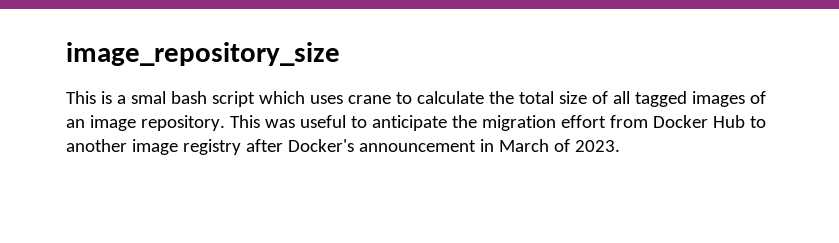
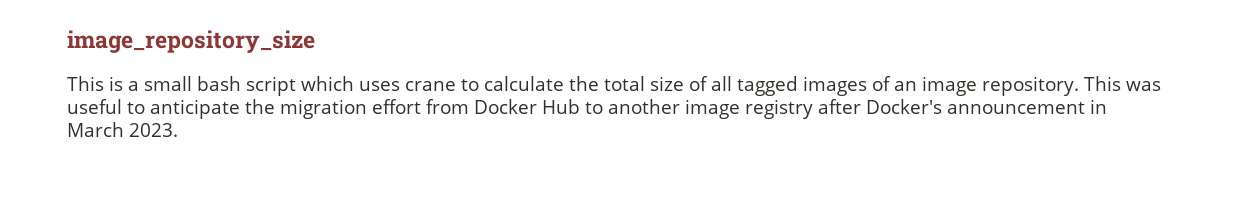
- This is a smal bash script which uses crane to calculate the total size of all tagged images of an image repository.
+ This is a small bash script which uses crane to calculate the total size of all tagged images of an image repository.
- This was useful to anticipate the migration effort from Docker Hub to another image registry after Docker's announcement in March of 2023.
+ This was useful to anticipate the migration effort from Docker Hub to another image registry after Docker's announcement in March 2023.

